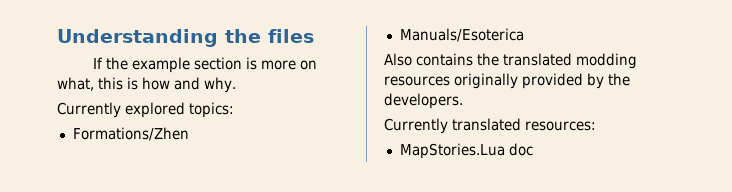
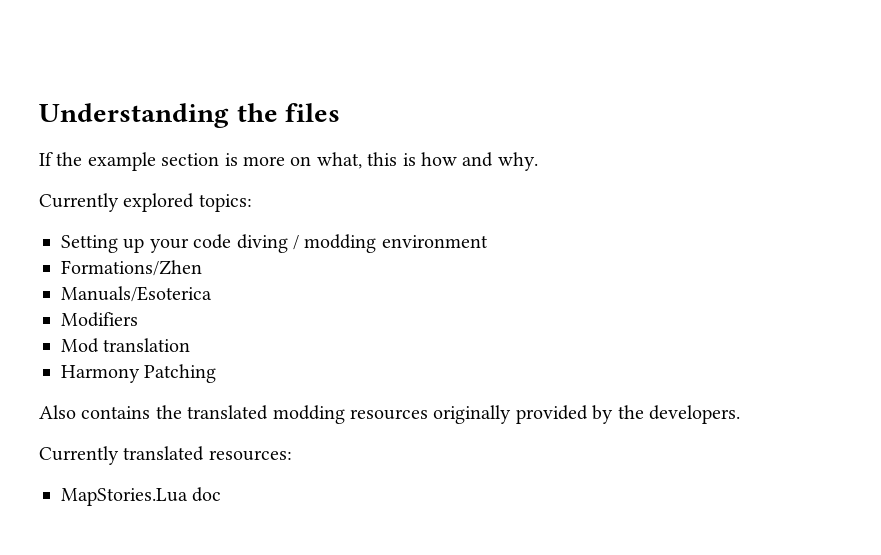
+ Setting up your code diving / modding environment
  Formations/Zhen
  Manuals/Esoterica
+ Modifiers
+ Mod translation
+ Harmony Patching

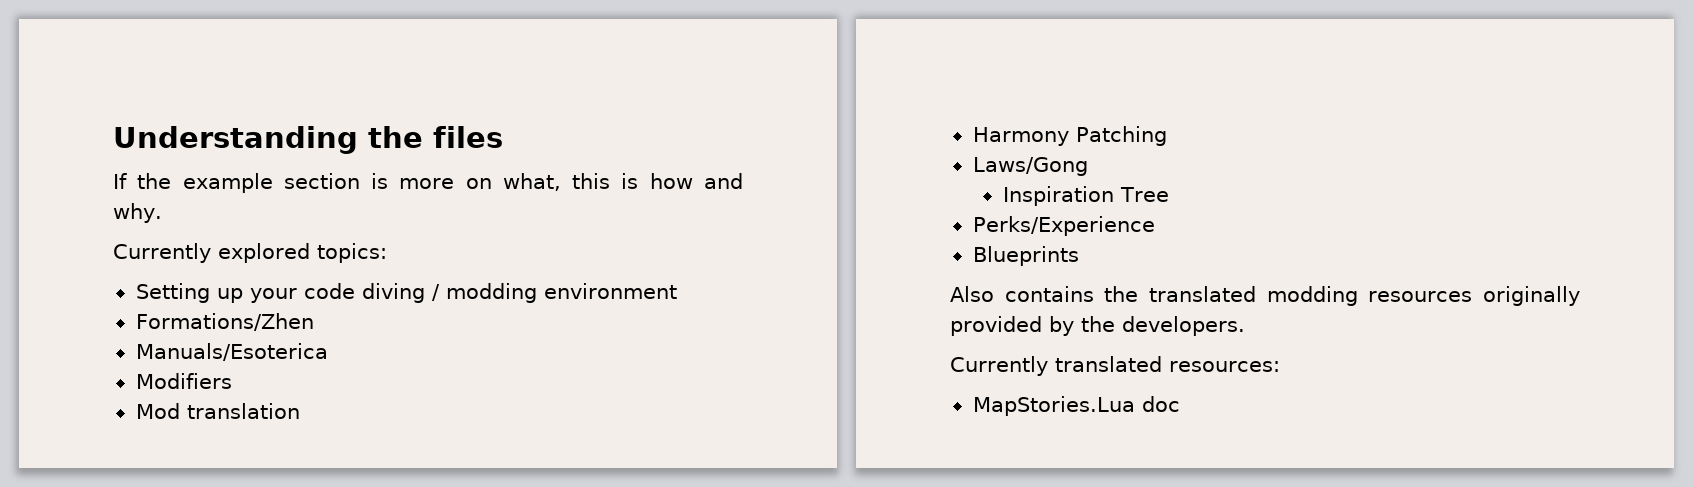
+ Laws/Gong
+ Inspiration Tree
+ Perks/Experience
+ Blueprints

